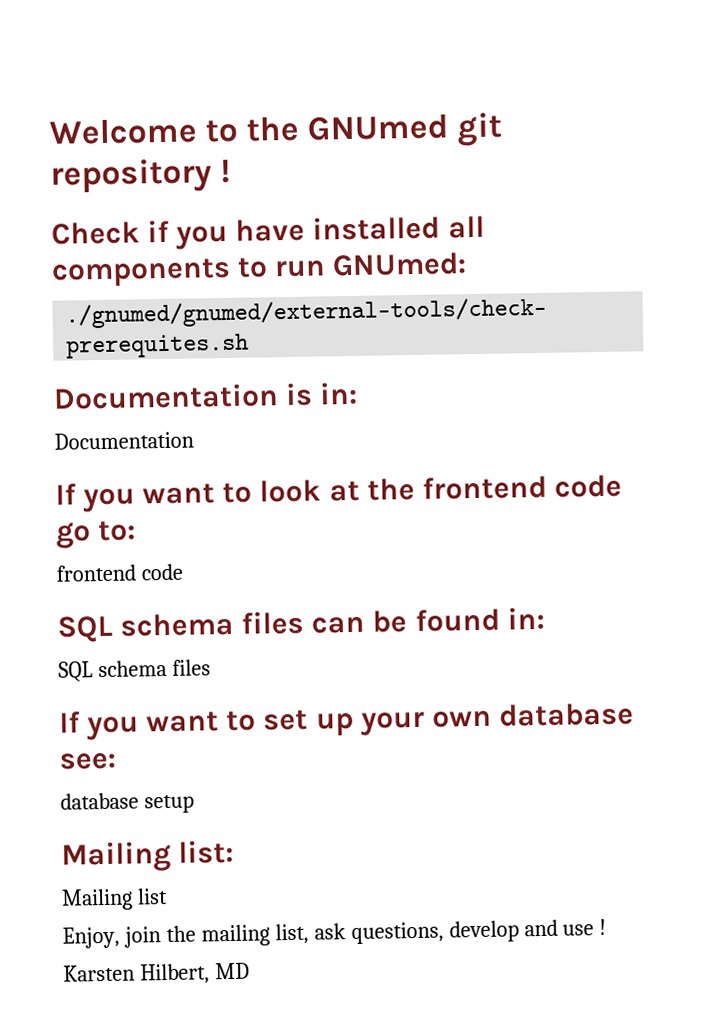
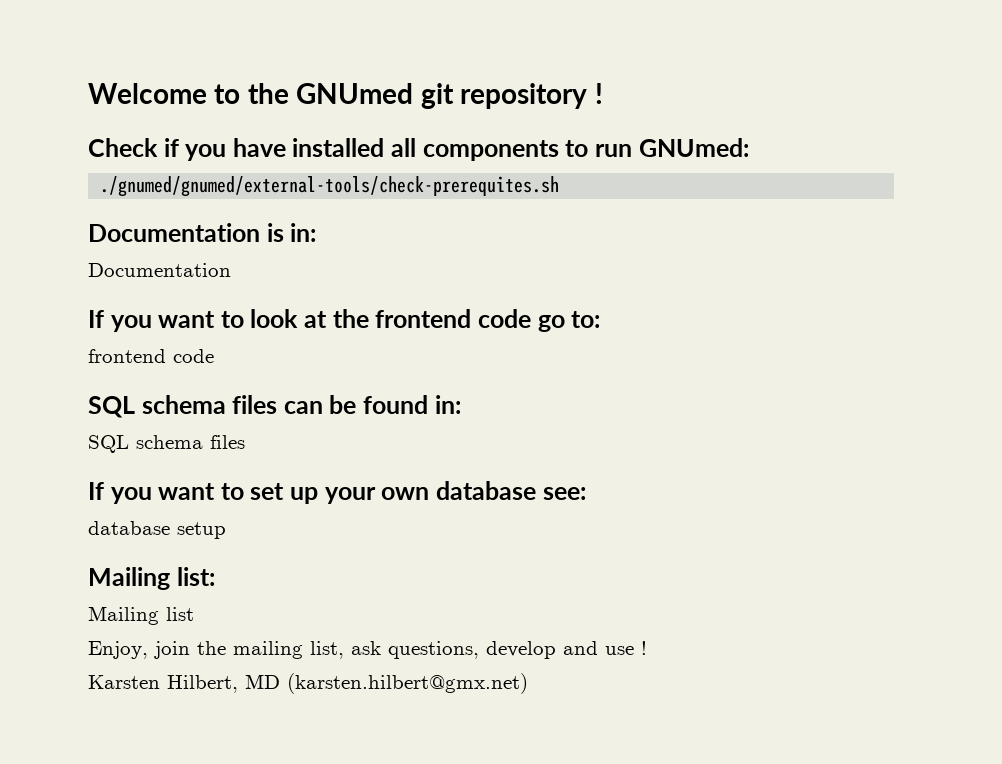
- Karsten Hilbert, MD
+ Karsten Hilbert, MD (karsten.hilbert@gmx.net)

